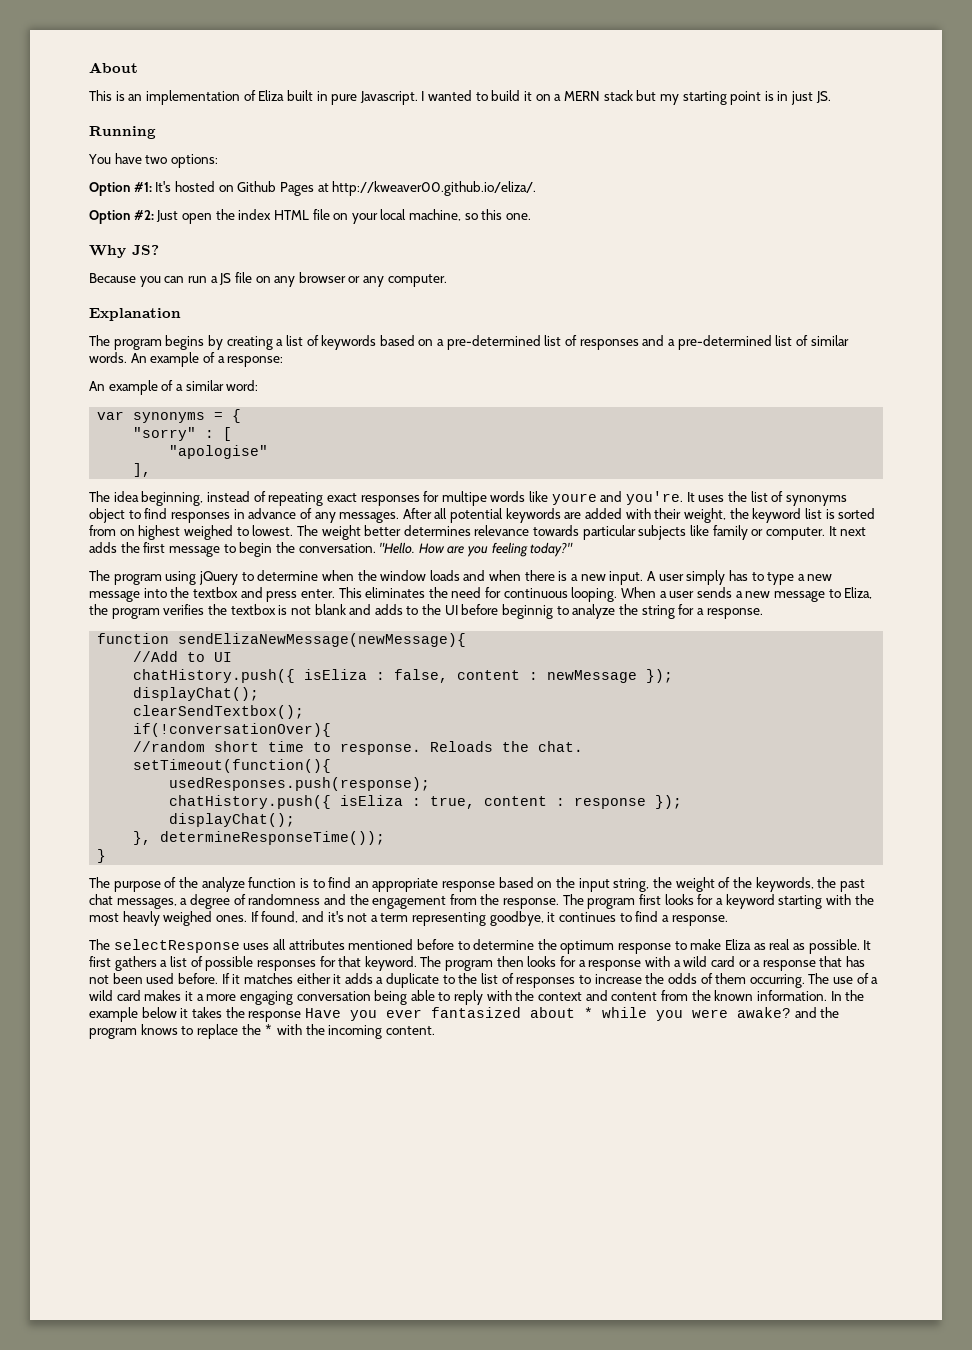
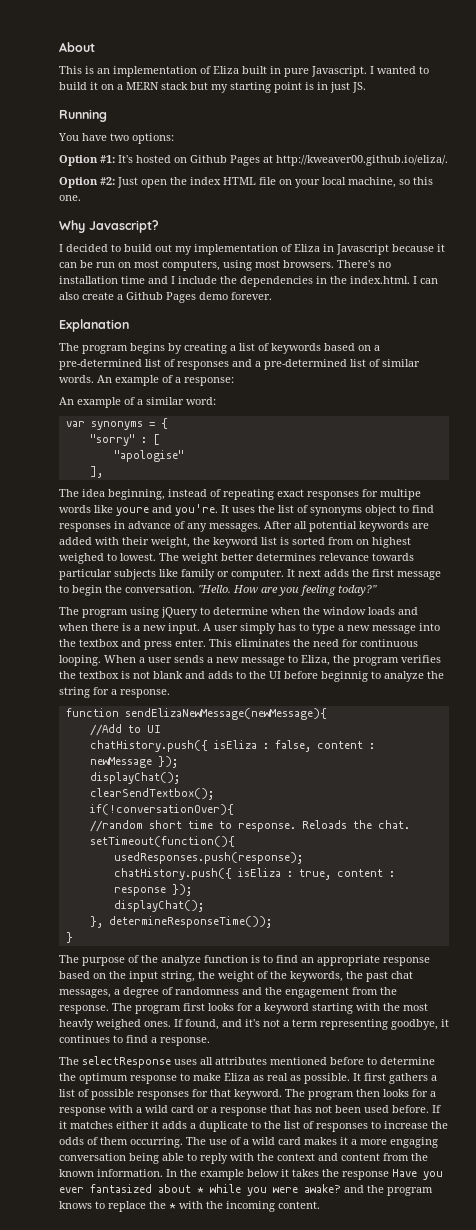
- Why JS?
- Because you can run a JS file on any browser or any computer.
+ Why Javascript?
+ I decided to build out my implementation of Eliza in Javascript because it can be run on most computers, using most browsers. There's no installation time and I include the dependencies in the index.html. I can also create a Github Pages demo forever.

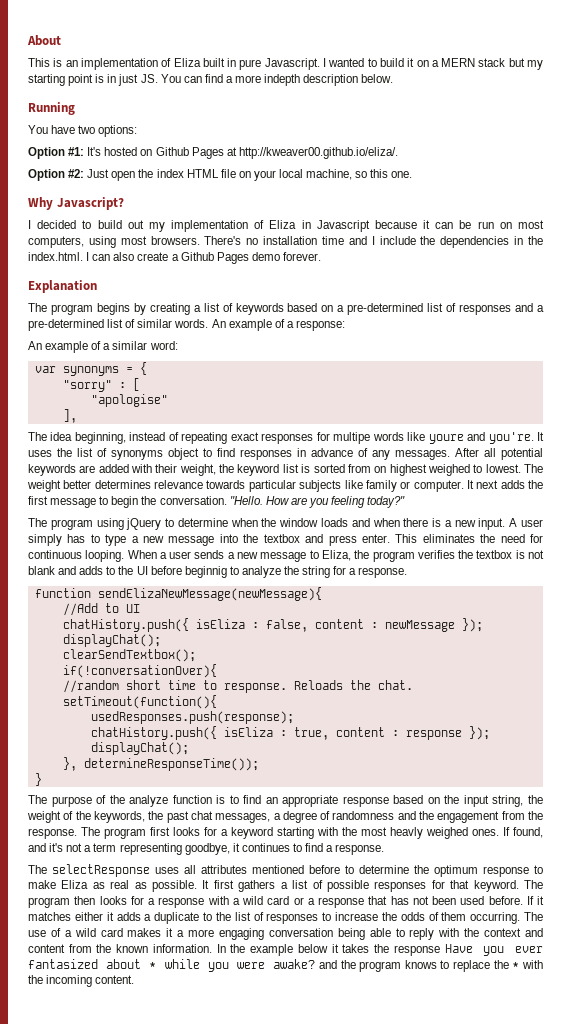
- I wanted to build it on a MERN stack but my starting point is in just JS.
+ I wanted to build it on a MERN stack but my starting point is in just JS. You can find a more indepth description below.

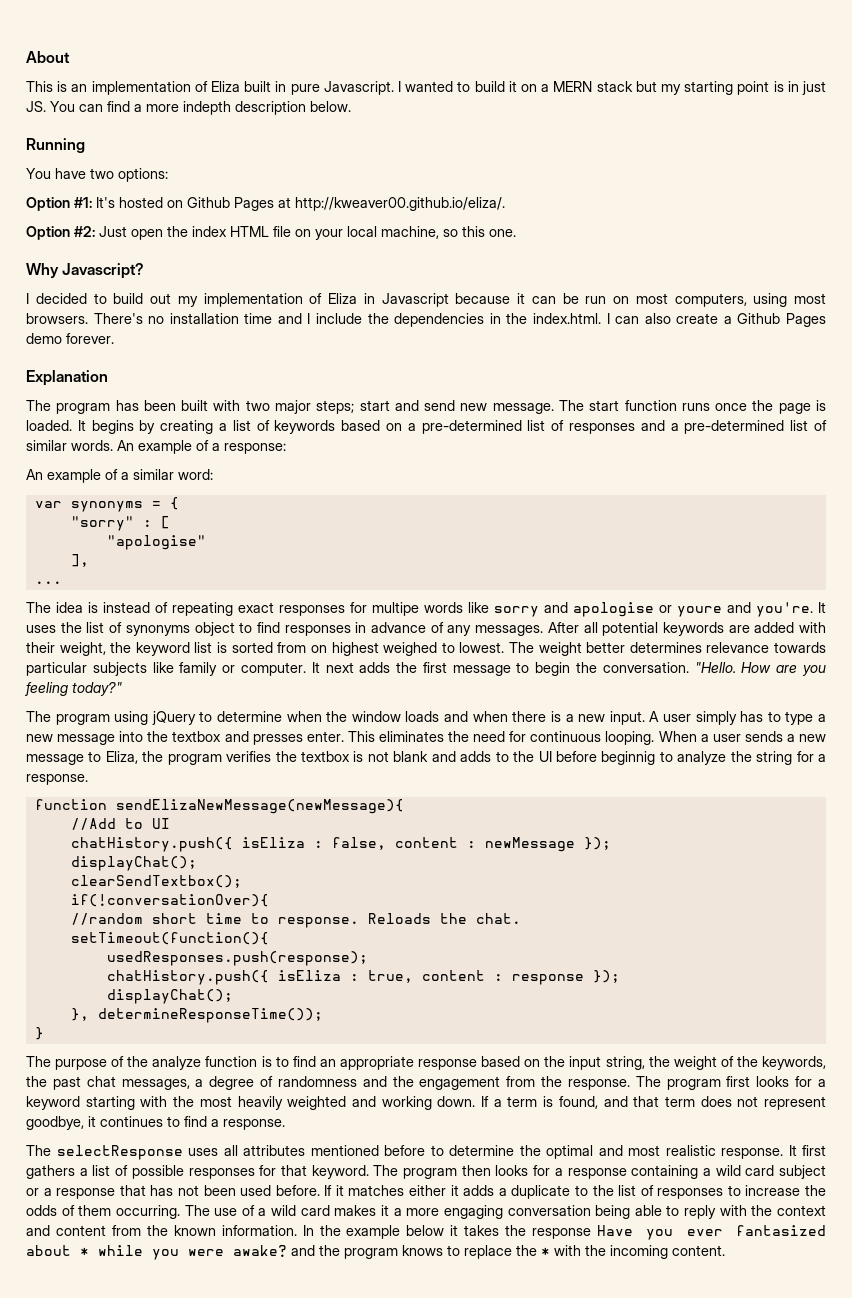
- The program begins by creating a list of keywords based on a pre-determined list of responses and a pre-determined list of similar words.
+ The program has been built with two major steps; start and send new message. The start function runs once the page is loaded. It begins by creating a list of keywords based on a pre-determined list of responses and a pre-determined list of similar words.
+ ...
- The idea beginning, instead of repeating exact responses for multipe words like youre and you're.
+ The idea is instead of repeating exact responses for multipe words like sorry and apologise or youre and you're.
- A user simply has to type a new message into the textbox and press enter.
+ A user simply has to type a new message into the textbox and presses enter.
- The program first looks for a keyword starting with the most heavly weighed ones. If found, and it's not a term representing goodbye, it continues to find a response.
+ The program first looks for a keyword starting with the most heavily weighted and working down. If a term is found, and that term does not represent goodbye, it continues to find a response.
- The selectResponse uses all attributes mentioned before to determine the optimum response to make Eliza as real as possible.
+ The selectResponse uses all attributes mentioned before to determine the optimal and most realistic response.
- The program then looks for a response with a wild card or a response that has not been used before.
+ The program then looks for a response containing a wild card subject or a response that has not been used before.

